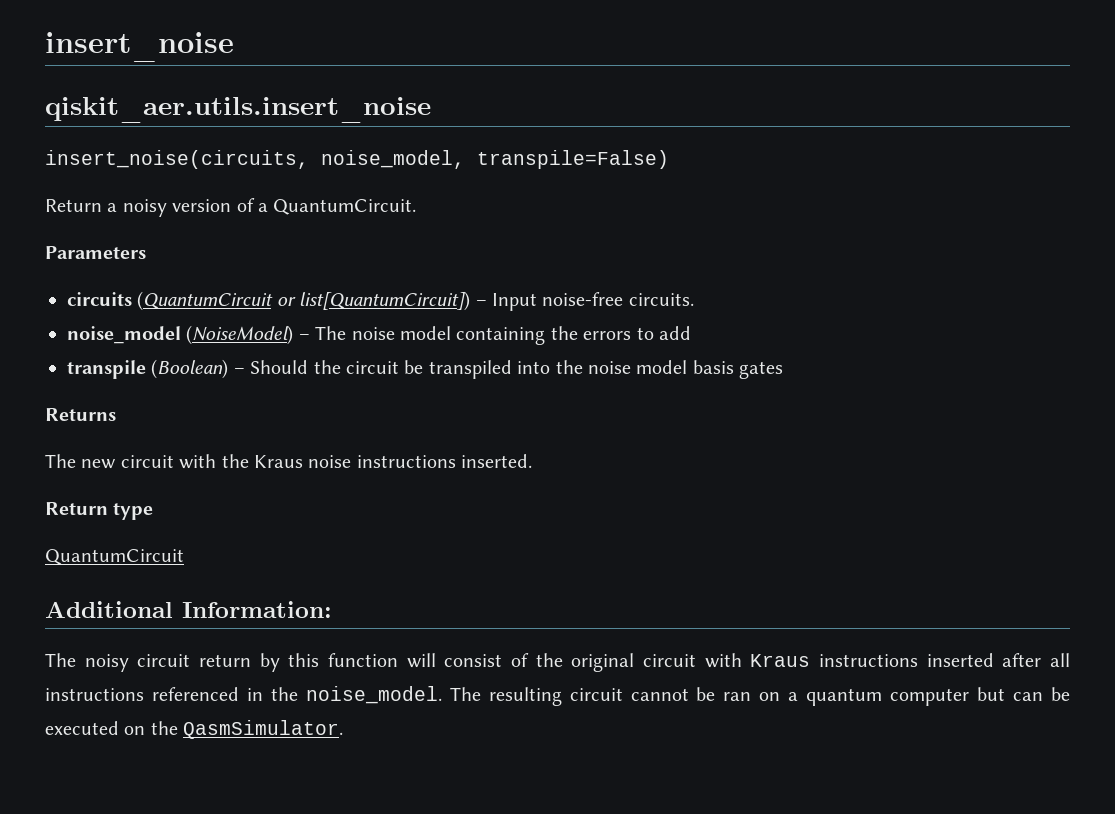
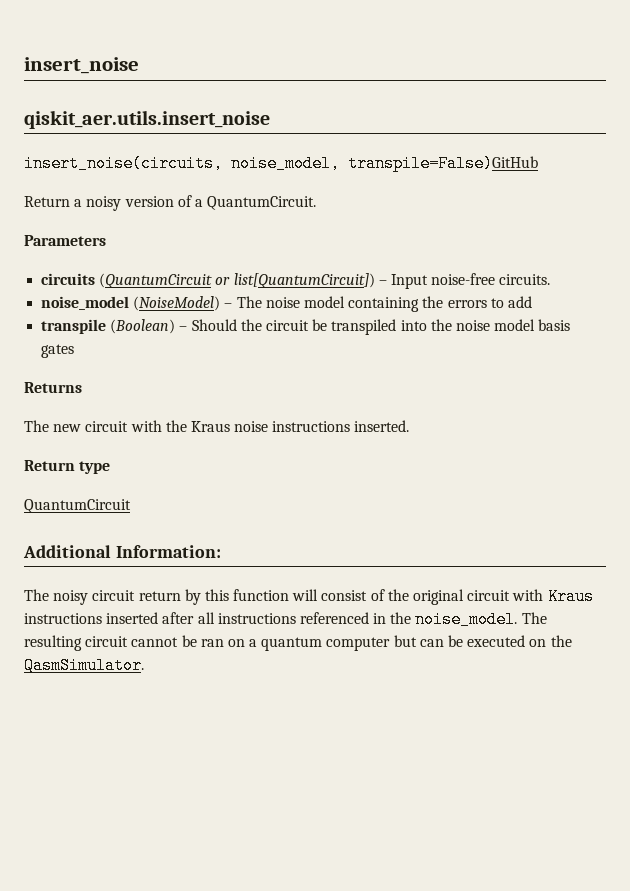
- insert_noise(circuits, noise_model, transpile=False)
+ insert_noise(circuits, noise_model, transpile=False)GitHub

